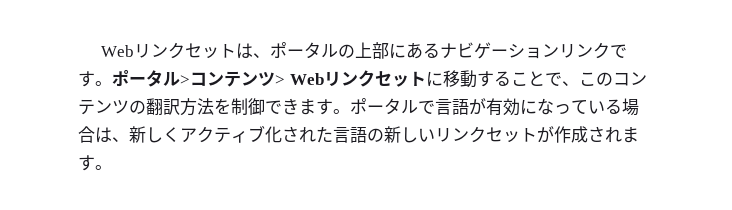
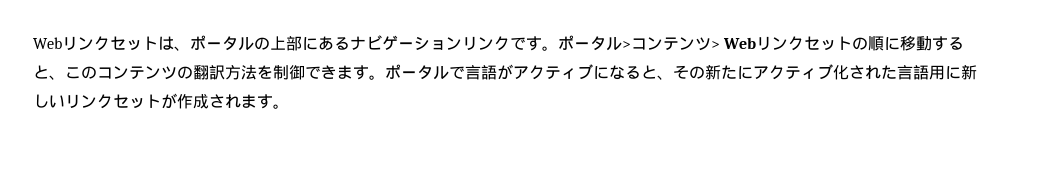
- ポータル>コンテンツ> Webリンクセットに移動することで、このコンテンツの翻訳方法を制御できます。
+ ポータル>コンテンツ> Webリンクセットの順に移動すると、このコンテンツの翻訳方法を制御できます。
- ポータルで言語が有効になっている場合は、新しくアクティブ化された言語の新しいリンクセットが作成されます。
+ ポータルで言語がアクティブになると、その新たにアクティブ化された言語用に新しいリンクセットが作成されます。

